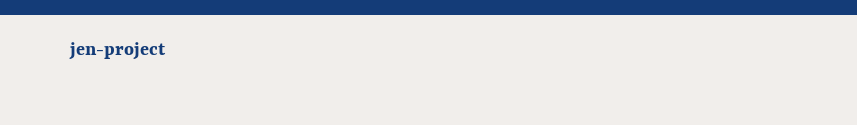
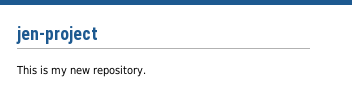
+ This is my new repository.

